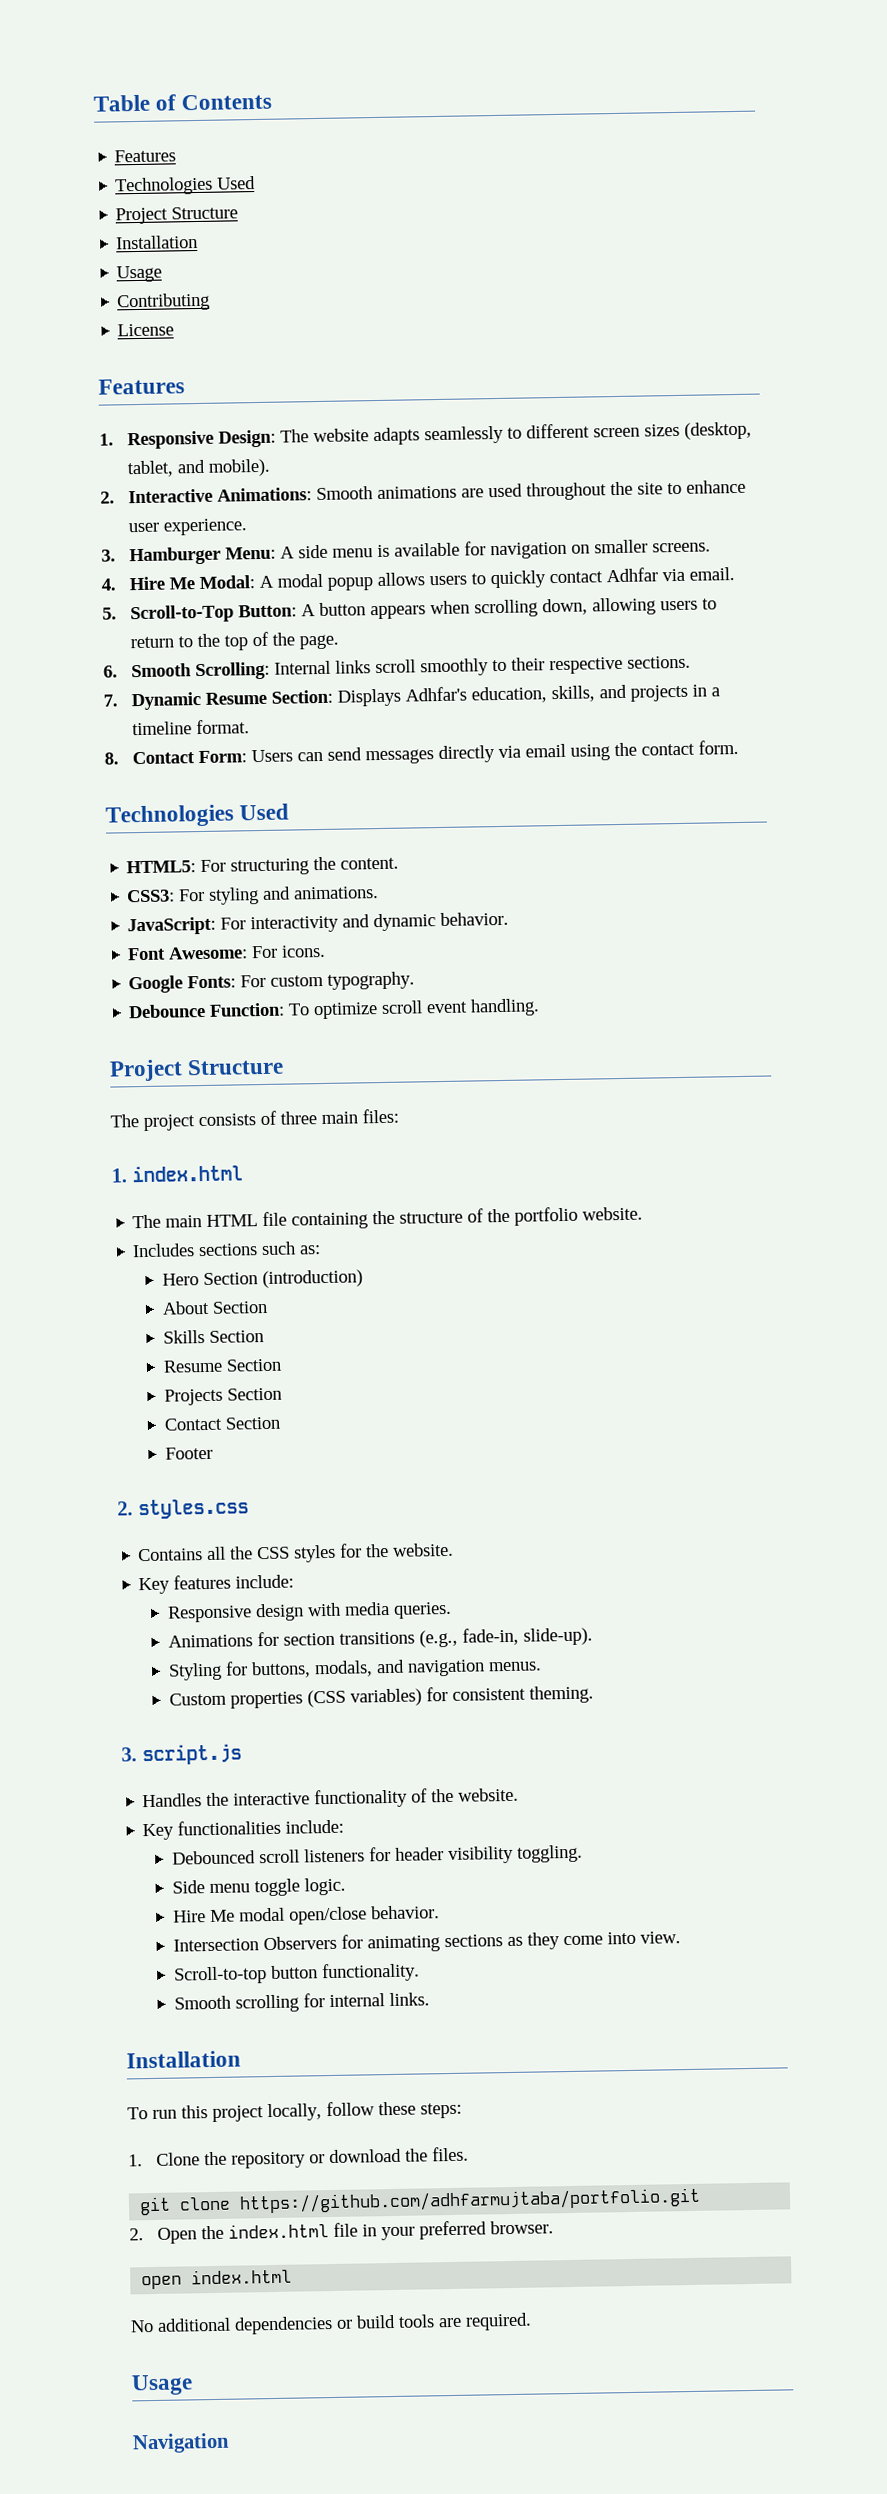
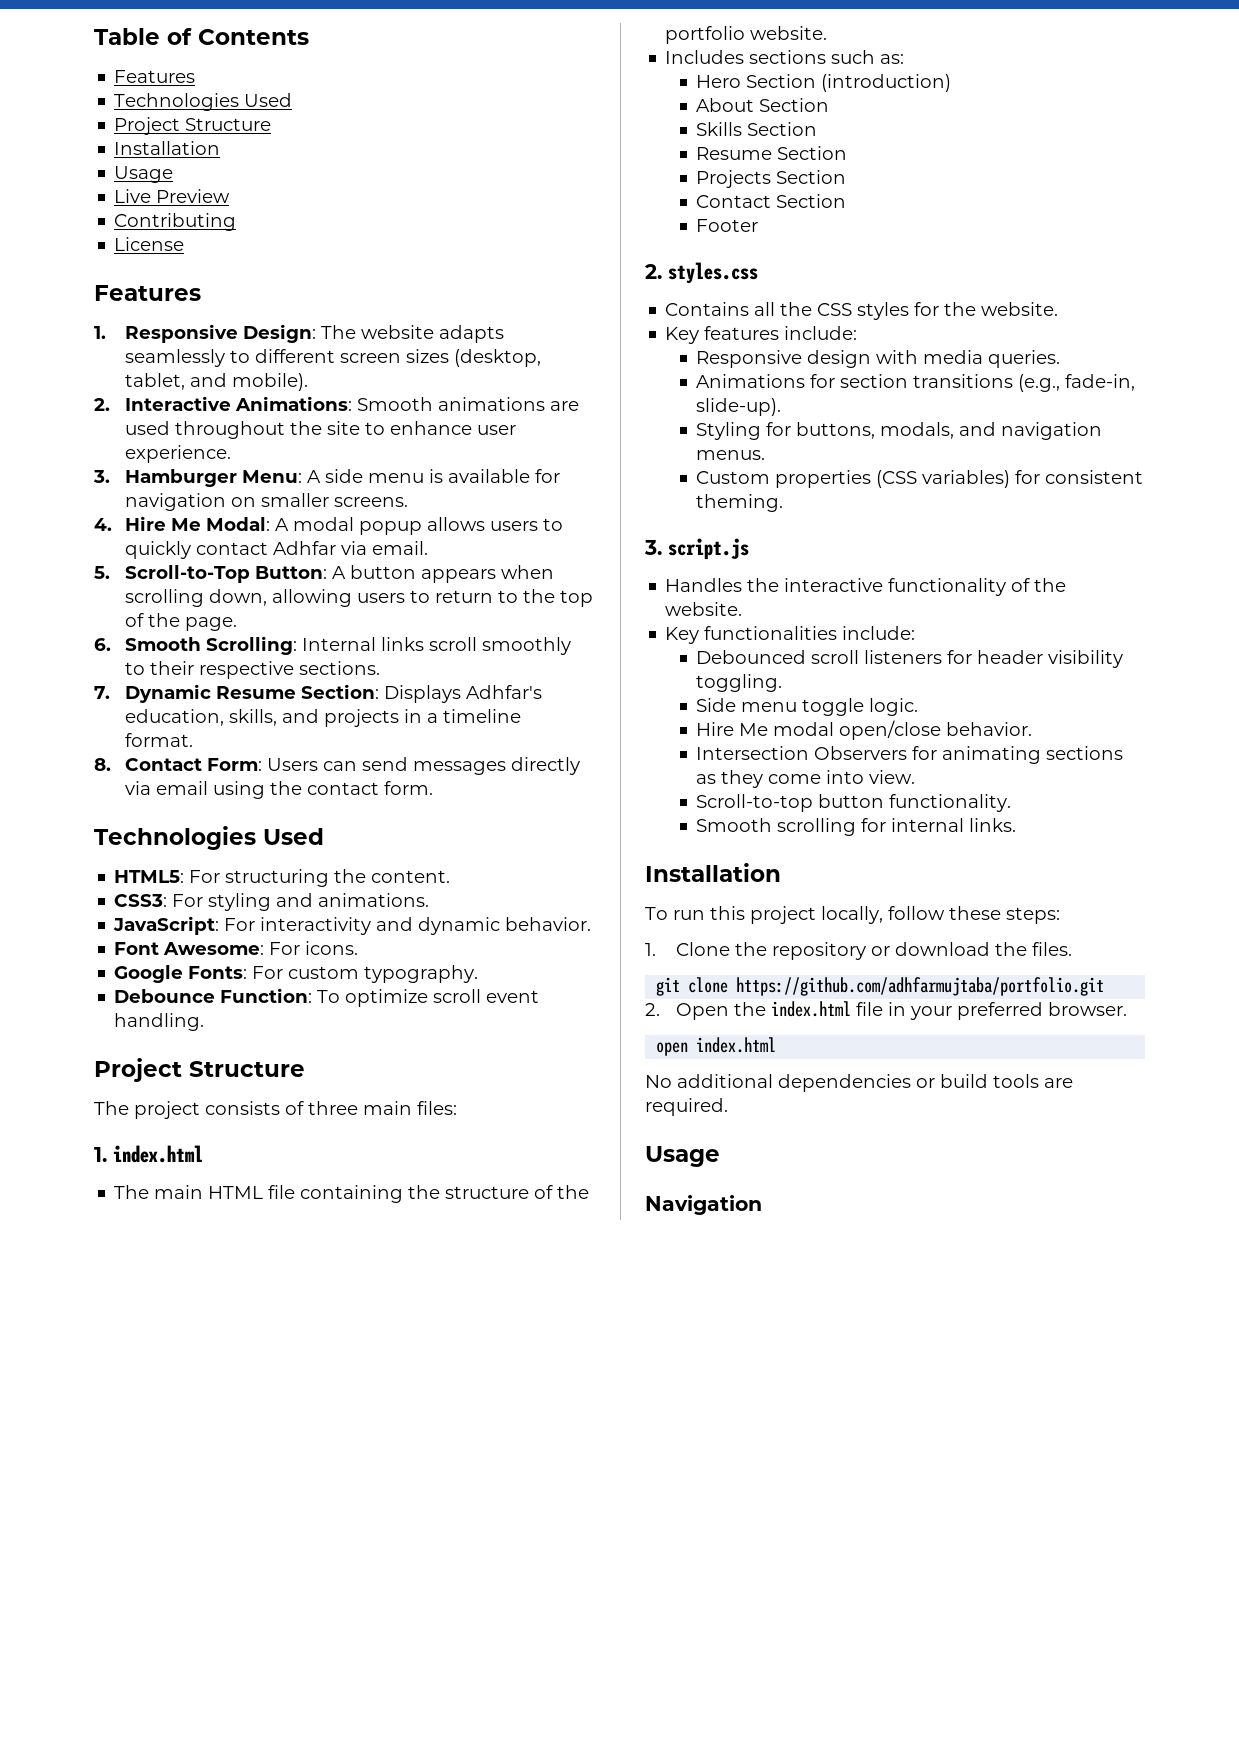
+ Live Preview

